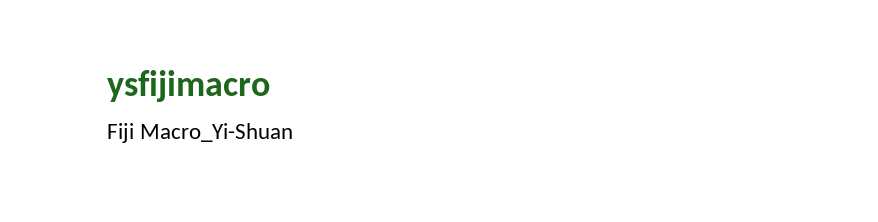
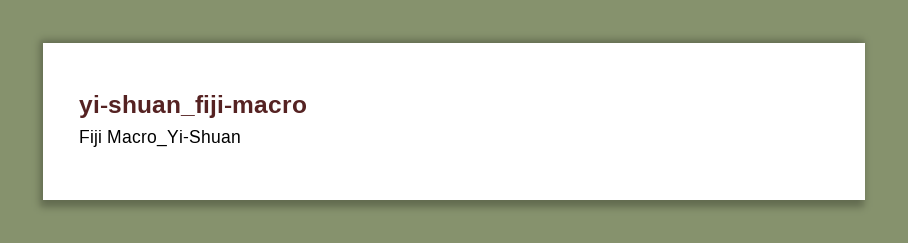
- ysfijimacro
+ yi-shuan_fiji-macro

